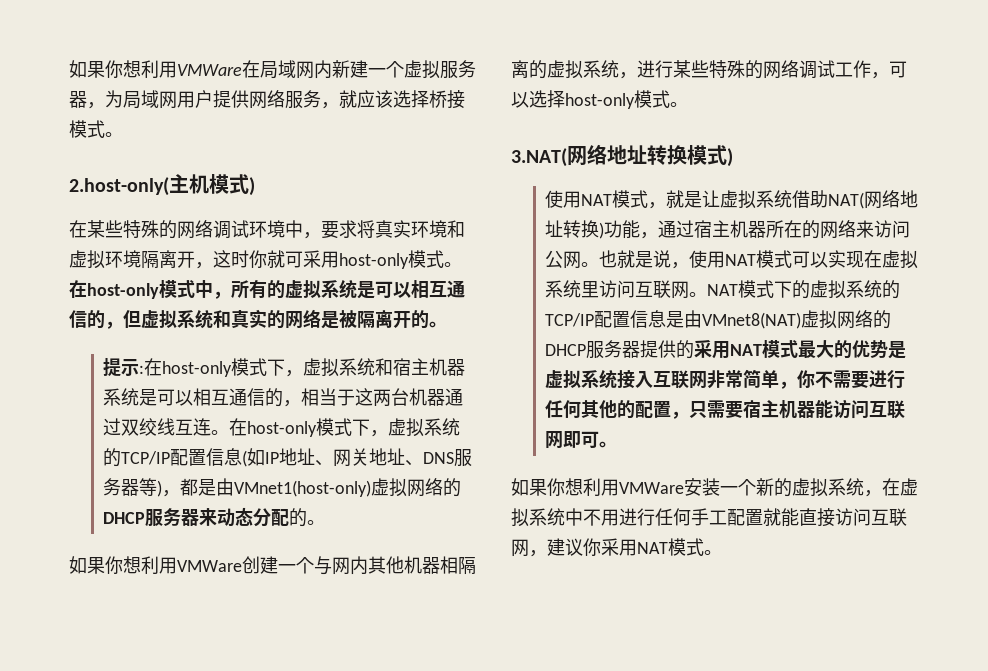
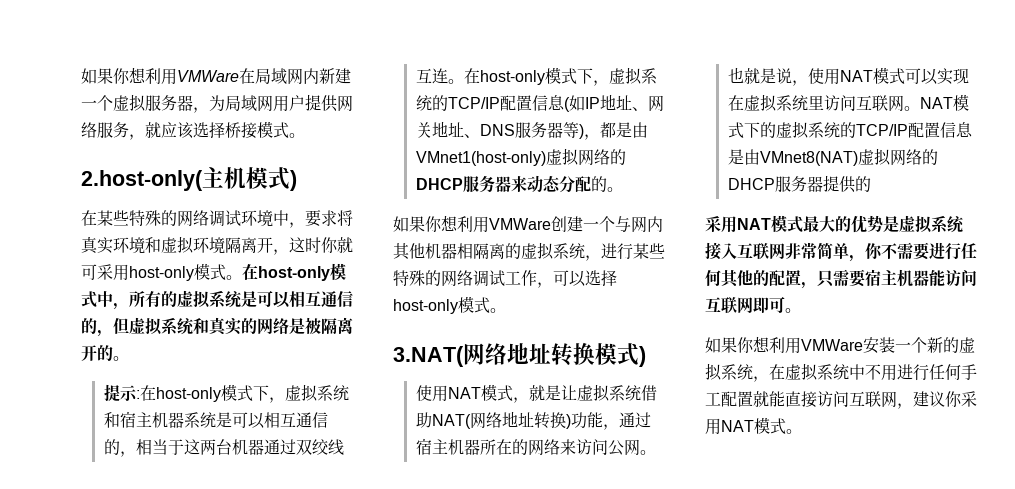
- NAT模式下的虚拟系统的TCP/IP配置信息是由VMnet8(NAT)虚拟网络的DHCP服务器提供的采用NAT模式最大的优势是虚拟系统接入互联网非常简单，你不需要进行任何其他的配置，只需要宿主机器能访问互联网即可。
+ NAT模式下的虚拟系统的TCP/IP配置信息是由VMnet8(NAT)虚拟网络的DHCP服务器提供的
+ 采用NAT模式最大的优势是虚拟系统接入互联网非常简单，你不需要进行任何其他的配置，只需要宿主机器能访问互联网即可。

